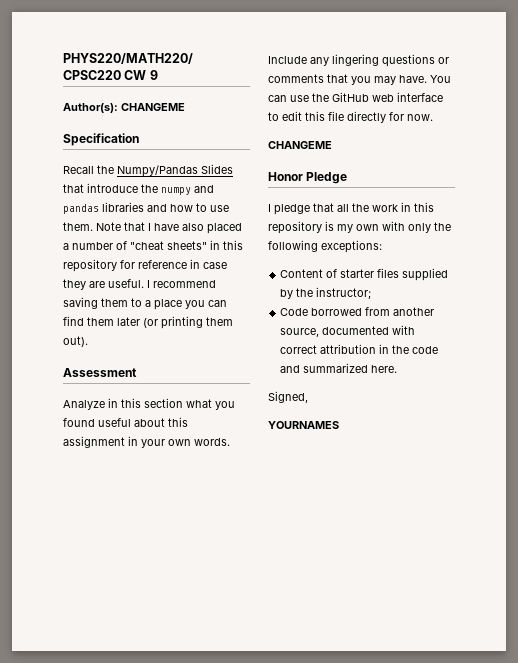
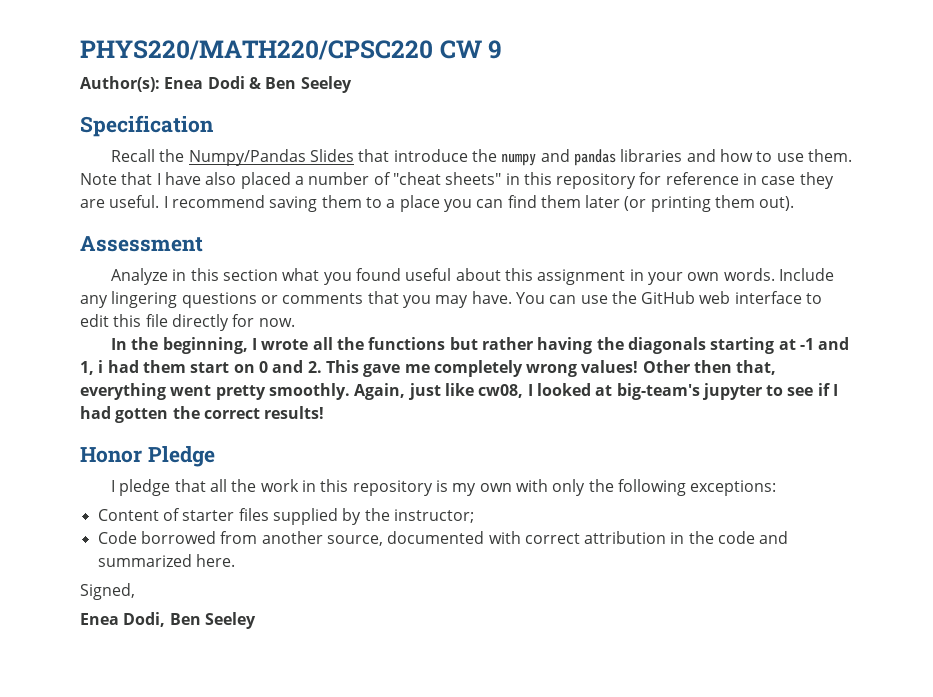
- Author(s): CHANGEME
+ Author(s): Enea Dodi & Ben Seeley
  You can use the GitHub web interface to edit this file directly for now.
- CHANGEME
+ In the beginning, I wrote all the functions but rather having the diagonals starting at -1 and 1, i had them start on 0 and 2. This gave me completely wrong values! Other then that, everything went pretty smoothly. Again, just like cw08, I looked at big-team's jupyter to see if I had gotten the correct results!
- YOURNAMES
+ Enea Dodi, Ben Seeley

